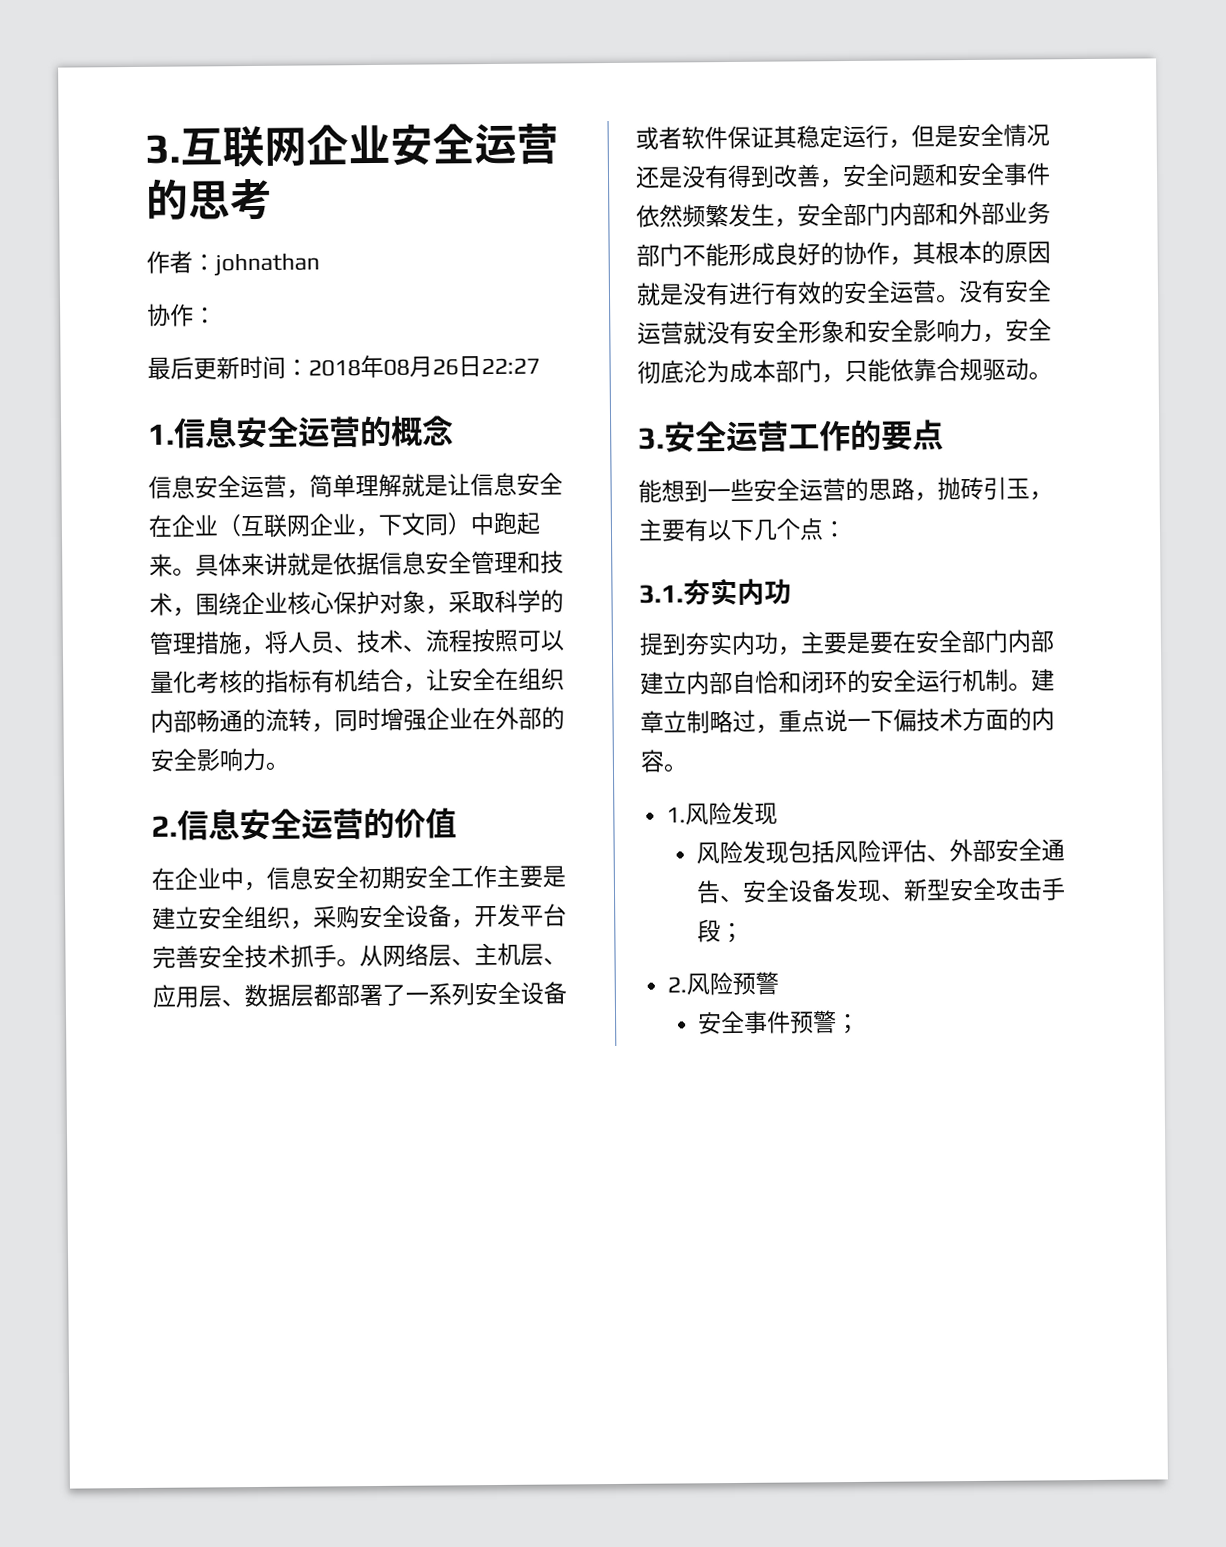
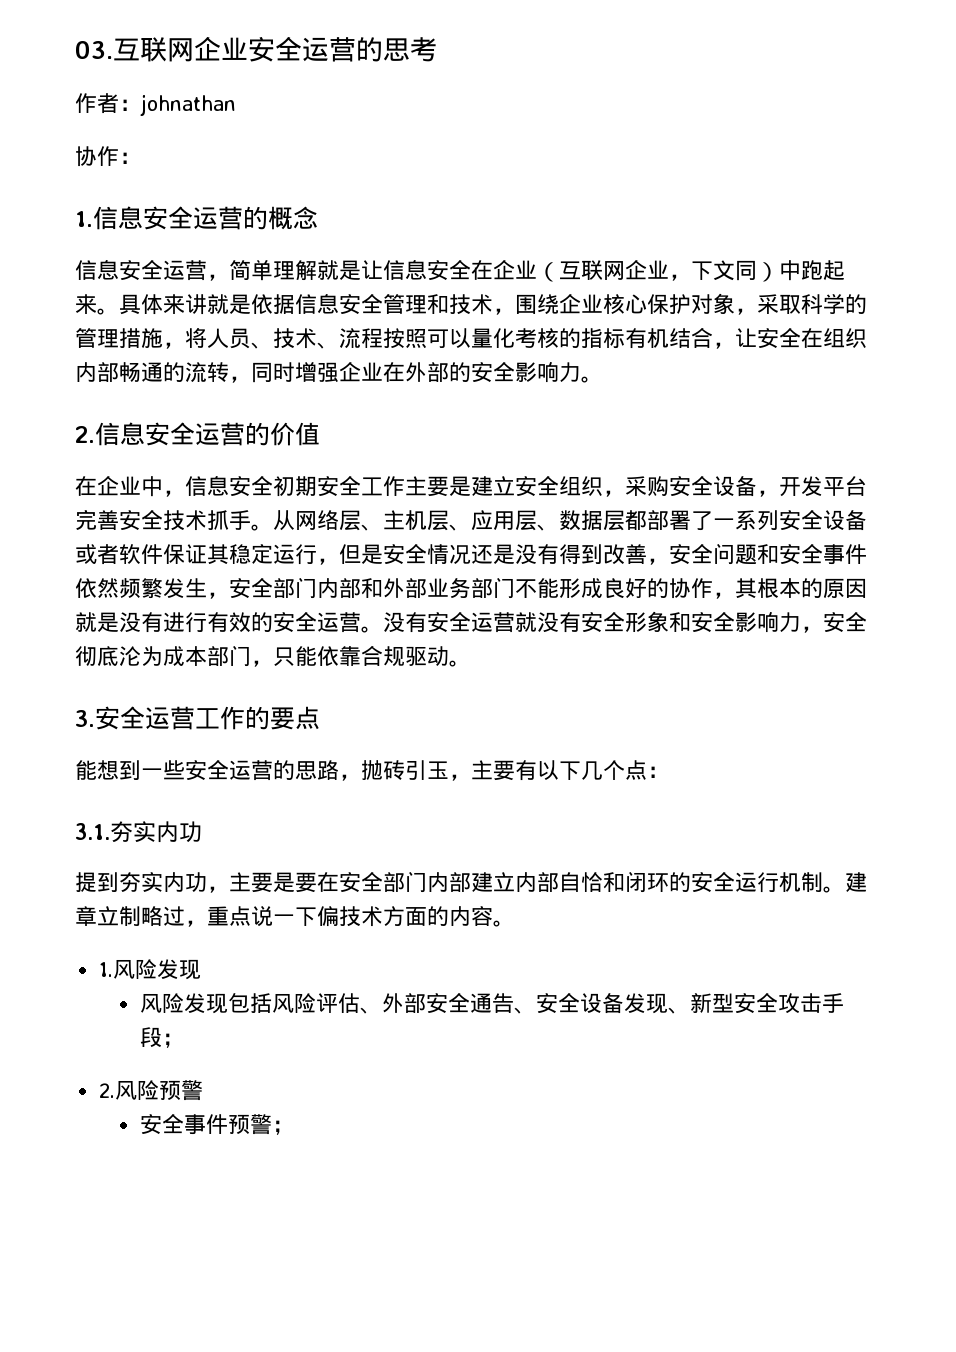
- 3.互联网企业安全运营的思考
+ 03.互联网企业安全运营的思考
- 最后更新时间：2018年08月26日22:27

